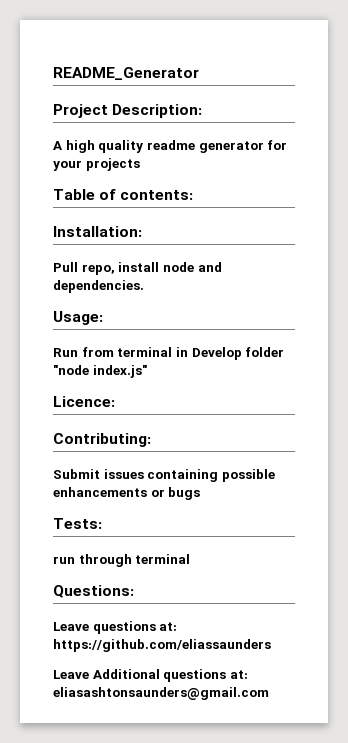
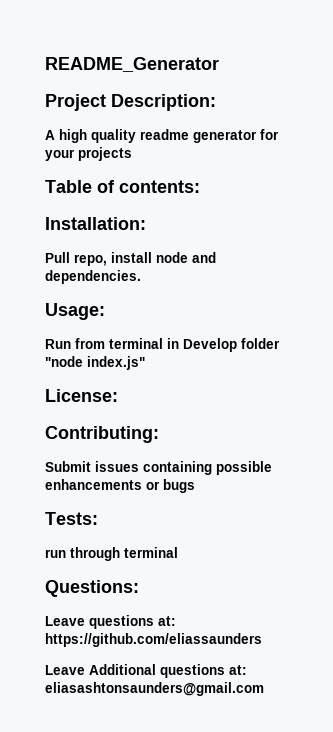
- Licence:
+ License:

